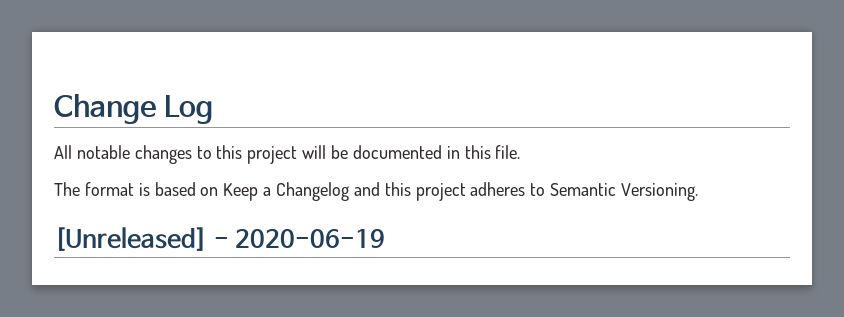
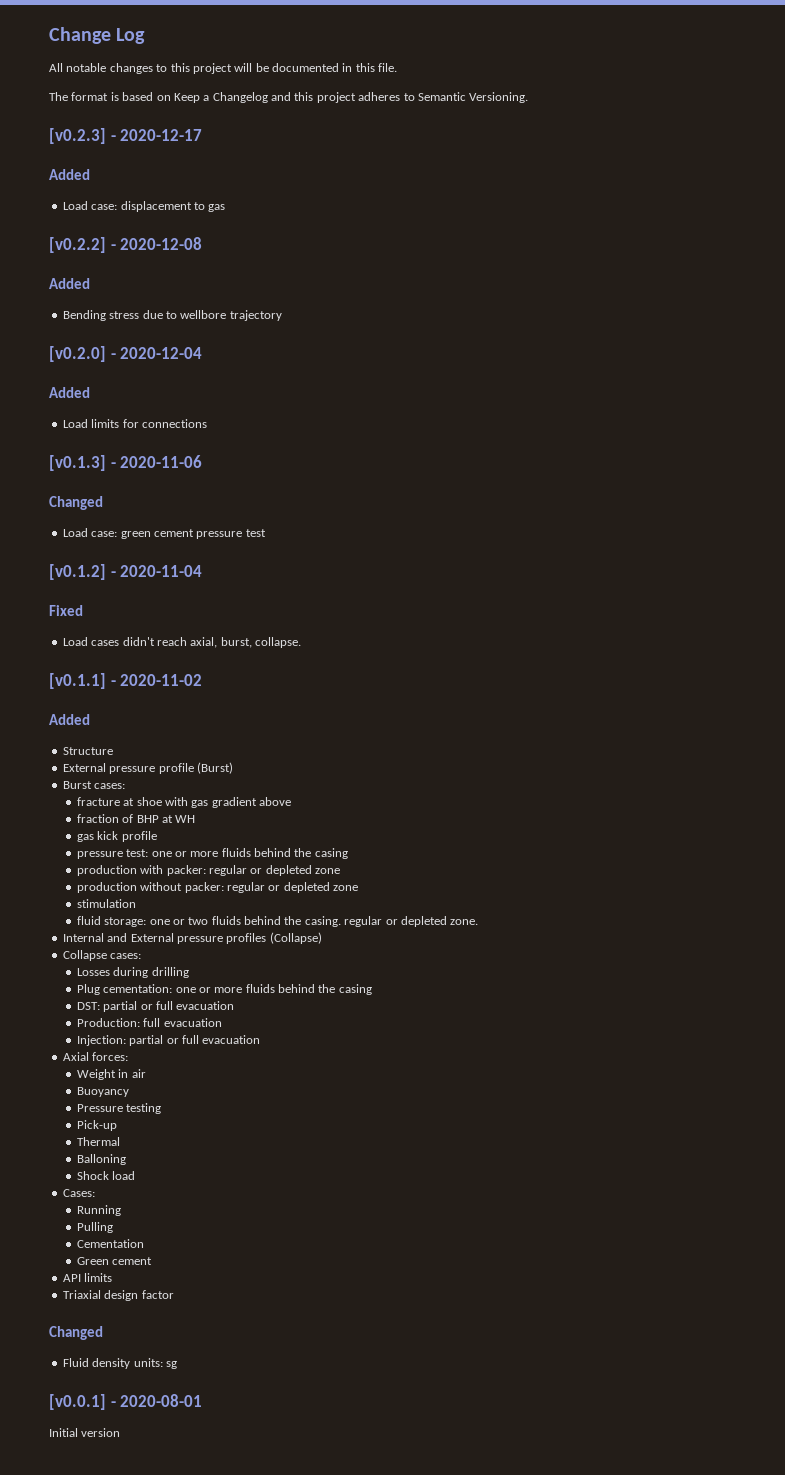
- [Unreleased] - 2020-06-19
+ [v0.2.3] - 2020-12-17
+ Added
+ Load case: displacement to gas
+ [v0.2.2] - 2020-12-08
+ Added
+ Bending stress due to wellbore trajectory
+ [v0.2.0] - 2020-12-04
+ Added
+ Load limits for connections
+ [v0.1.3] - 2020-11-06
+ Changed
+ Load case: green cement pressure test
+ [v0.1.2] - 2020-11-04
+ Fixed
+ Load cases didn't reach axial, burst, collapse.
+ [v0.1.1] - 2020-11-02
+ Added
+ Structure
+ External pressure profile (Burst)
+ Burst cases:
+ fracture at shoe with gas gradient above
+ fraction of BHP at WH
+ gas kick profile
+ pressure test: one or more fluids behind the casing
+ production with packer: regular or depleted zone
+ production without packer: regular or depleted zone
+ stimulation
+ fluid storage: one or two fluids behind the casing. regular or depleted zone.
+ Internal and External pressure profiles (Collapse)
+ Collapse cases:
+ Losses during drilling
+ Plug cementation: one or more fluids behind the casing
+ DST: partial or full evacuation
+ Production: full evacuation
+ Injection: partial or full evacuation
+ Axial forces:
+ Weight in air
+ Buoyancy
+ Pressure testing
+ Pick-up
+ Thermal
+ Balloning
+ Shock load
+ Cases:
+ Running
+ Pulling
+ Cementation
+ Green cement
+ API limits
+ Triaxial design factor
+ Changed
+ Fluid density units: sg
+ [v0.0.1] - 2020-08-01
+ Initial version

